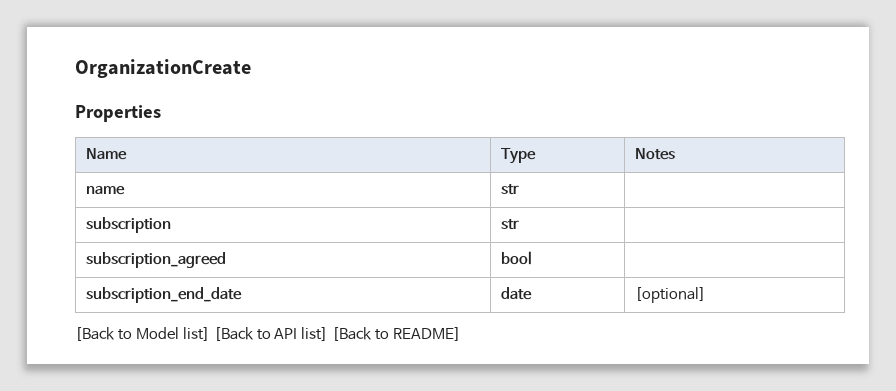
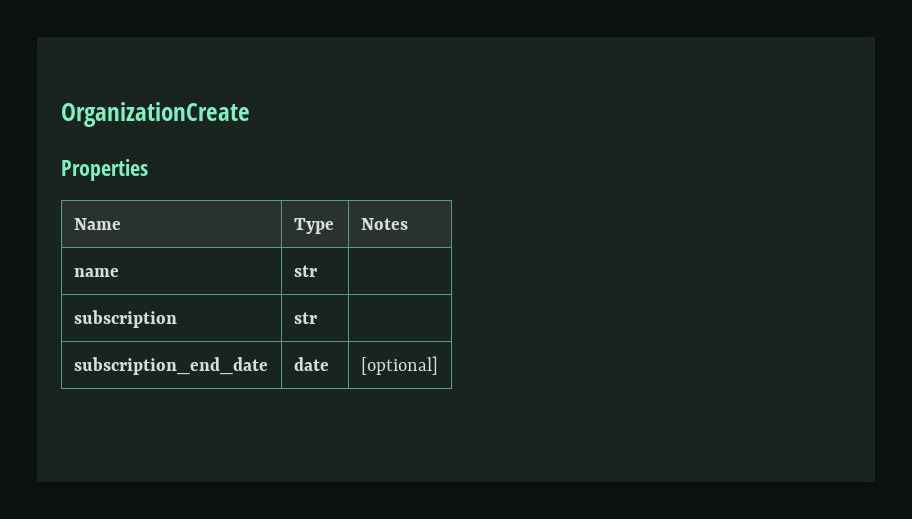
- subscription_agreed | bool |
- [Back to Model list] [Back to API list] [Back to README]

